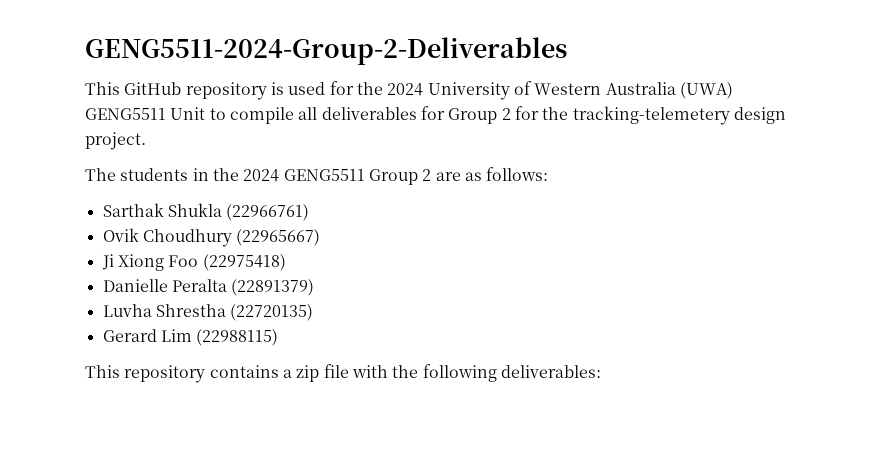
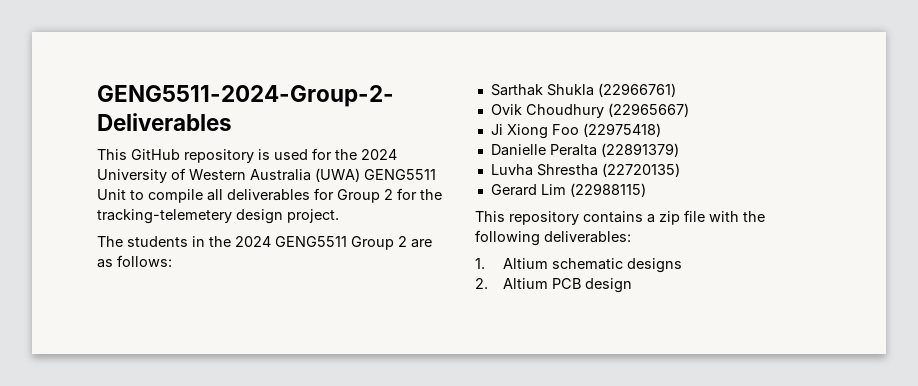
+ 1. Altium schematic designs
+ 2. Altium PCB design

